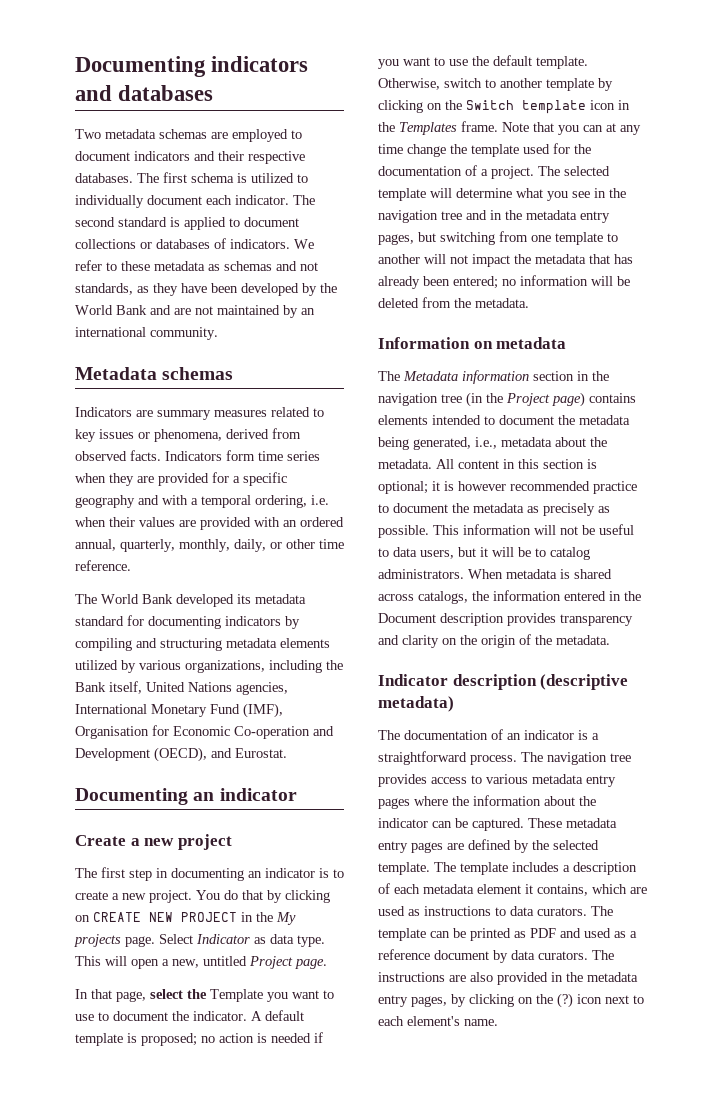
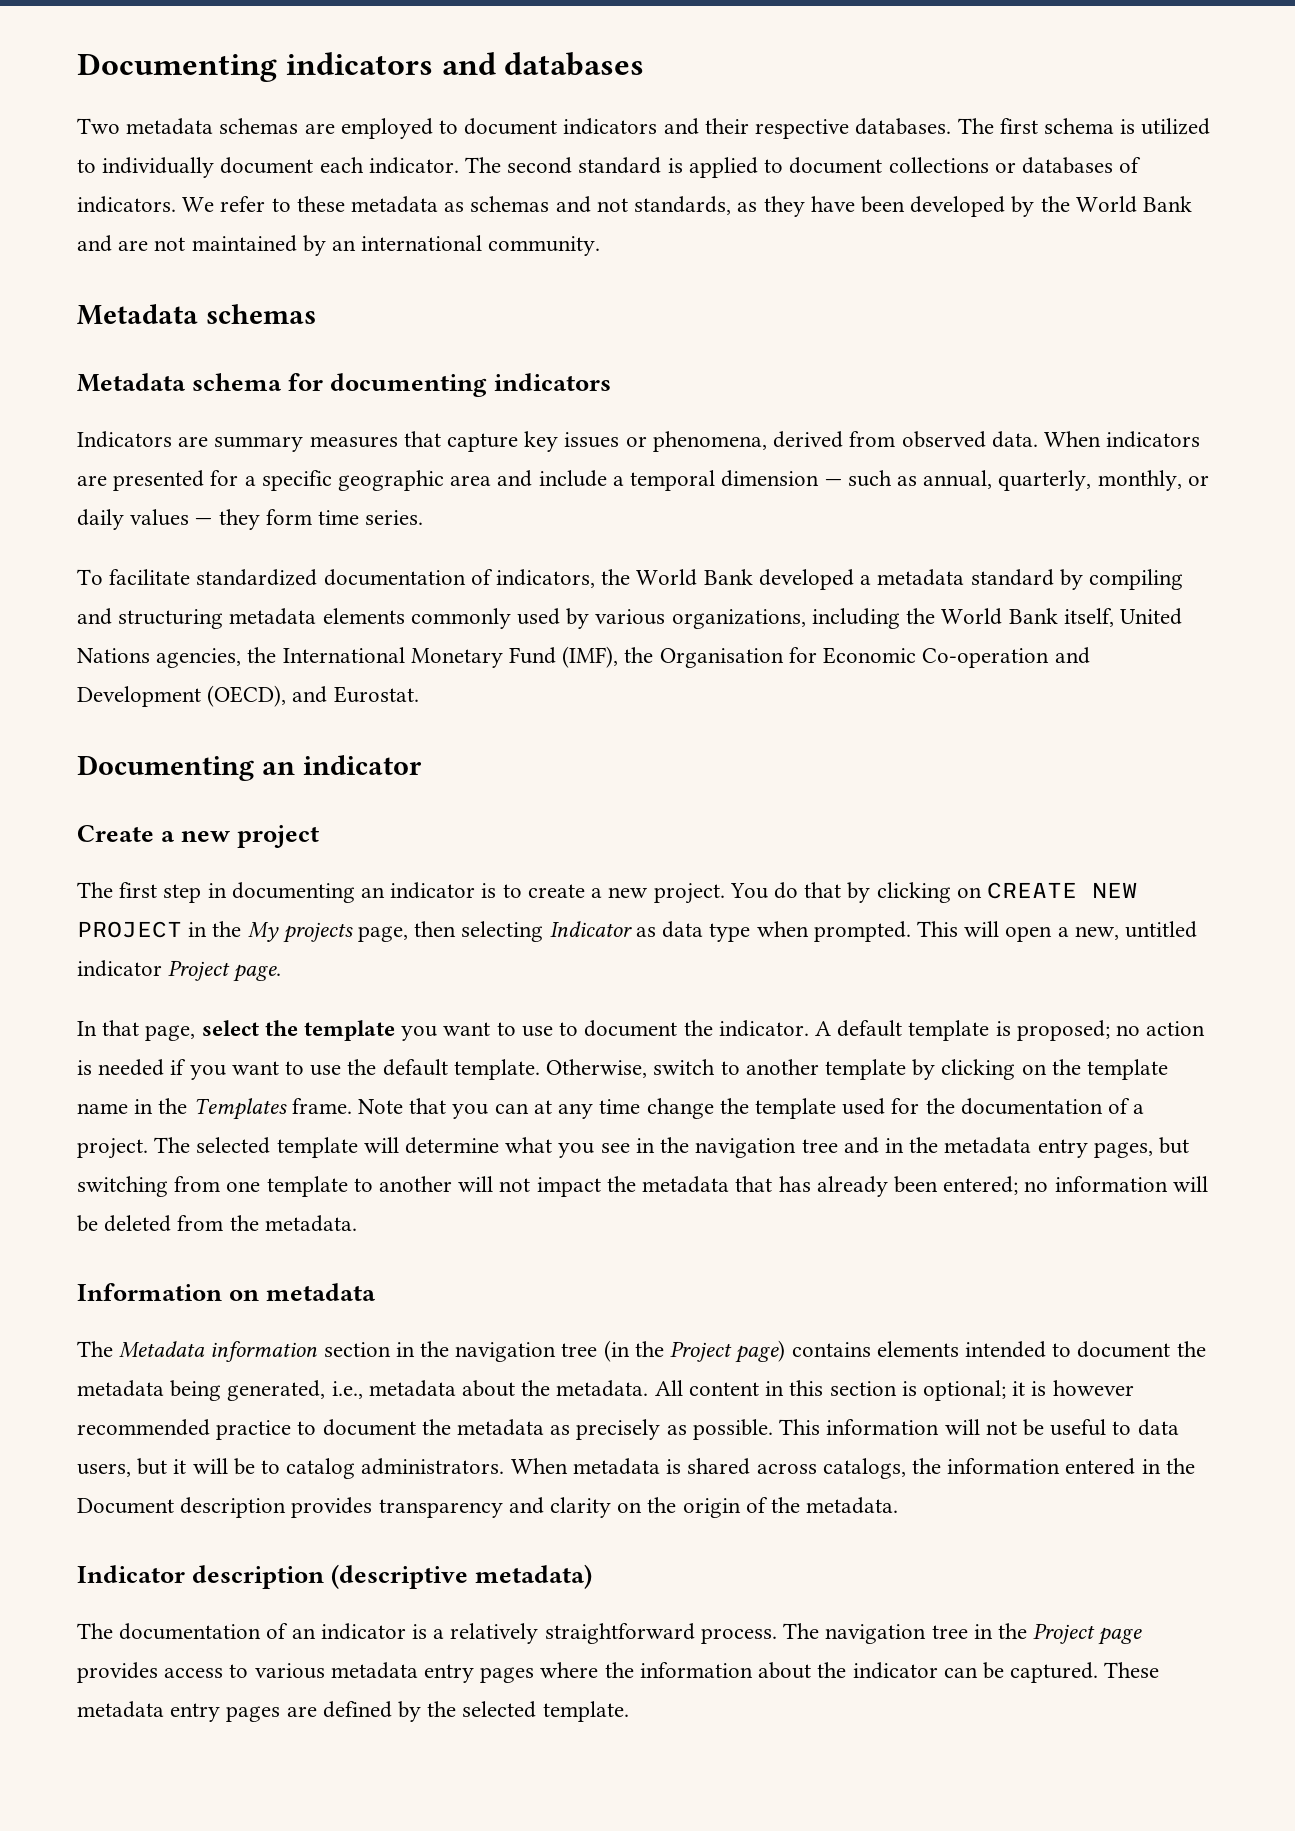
+ Metadata schema for documenting indicators
- Indicators are summary measures related to key issues or phenomena, derived from observed facts. Indicators form time series when they are provided for a specific geography and with a temporal ordering, i.e. when their values are provided with an ordered annual, quarterly, monthly, daily, or other time reference.
- The World Bank developed its metadata standard for documenting indicators by compiling and structuring metadata elements utilized by various organizations, including the Bank itself, United Nations agencies, International Monetary Fund (IMF), Organisation for Economic Co-operation and Development (OECD), and Eurostat.
+ Indicators are summary measures that capture key issues or phenomena, derived from observed data. When indicators are presented for a specific geographic area and include a temporal dimension — such as annual, quarterly, monthly, or daily values — they form time series.
+ To facilitate standardized documentation of indicators, the World Bank developed a metadata standard by compiling and structuring metadata elements commonly used by various organizations, including the World Bank itself, United Nations agencies, the International Monetary Fund (IMF), the Organisation for Economic Co-operation and Development (OECD), and Eurostat.
- You do that by clicking on CREATE NEW PROJECT in the My projects page. Select Indicator as data type.
+ You do that by clicking on CREATE NEW PROJECT in the My projects page, then selecting Indicator as data type when prompted.
- This will open a new, untitled Project page.
+ This will open a new, untitled indicator Project page.
- In that page, select the Template you want to use to document the indicator.
+ In that page, select the template you want to use to document the indicator.
- Otherwise, switch to another template by clicking on the Switch template icon in the Templates frame.
+ Otherwise, switch to another template by clicking on the template name in the Templates frame.
- The documentation of an indicator is a straightforward process.
+ The documentation of an indicator is a relatively straightforward process.
- The navigation tree provides access to various metadata entry pages where the information about the indicator can be captured.
+ The navigation tree in the Project page provides access to various metadata entry pages where the information about the indicator can be captured.
- The template includes a description of each metadata element it contains, which are used as instructions to data curators. The template can be printed as PDF and used as a reference document by data curators. The instructions are also provided in the metadata entry pages, by clicking on the (?) icon next to each element's name.

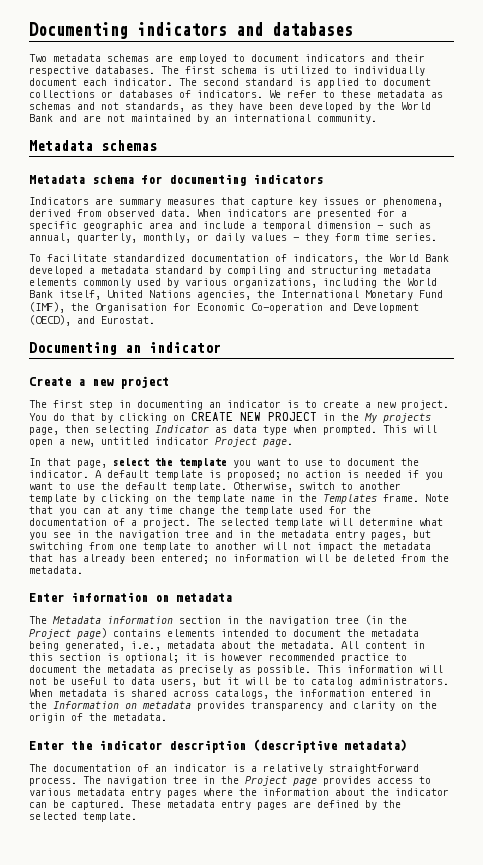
- Information on metadata
+ Enter information on metadata
- When metadata is shared across catalogs, the information entered in the Document description provides transparency and clarity on the origin of the metadata.
+ When metadata is shared across catalogs, the information entered in the Information on metadata provides transparency and clarity on the origin of the metadata.
- Indicator description (descriptive metadata)
+ Enter the indicator description (descriptive metadata)

